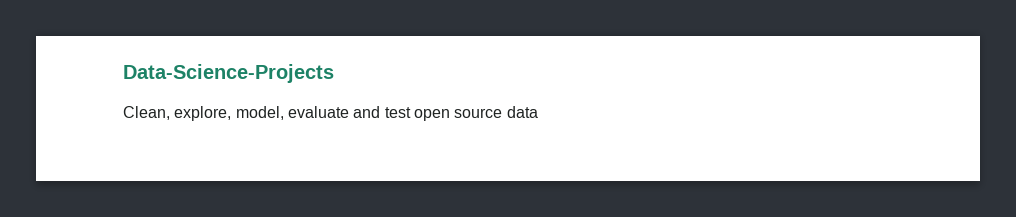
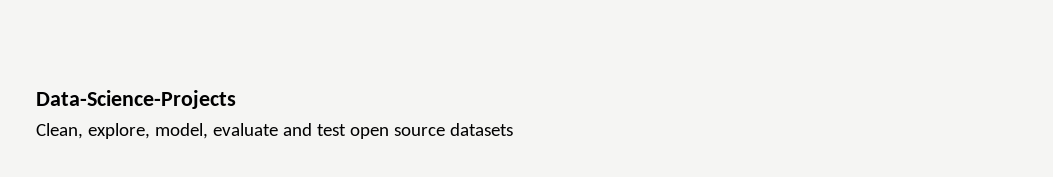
- Clean, explore, model, evaluate and test open source data
+ Clean, explore, model, evaluate and test open source datasets

